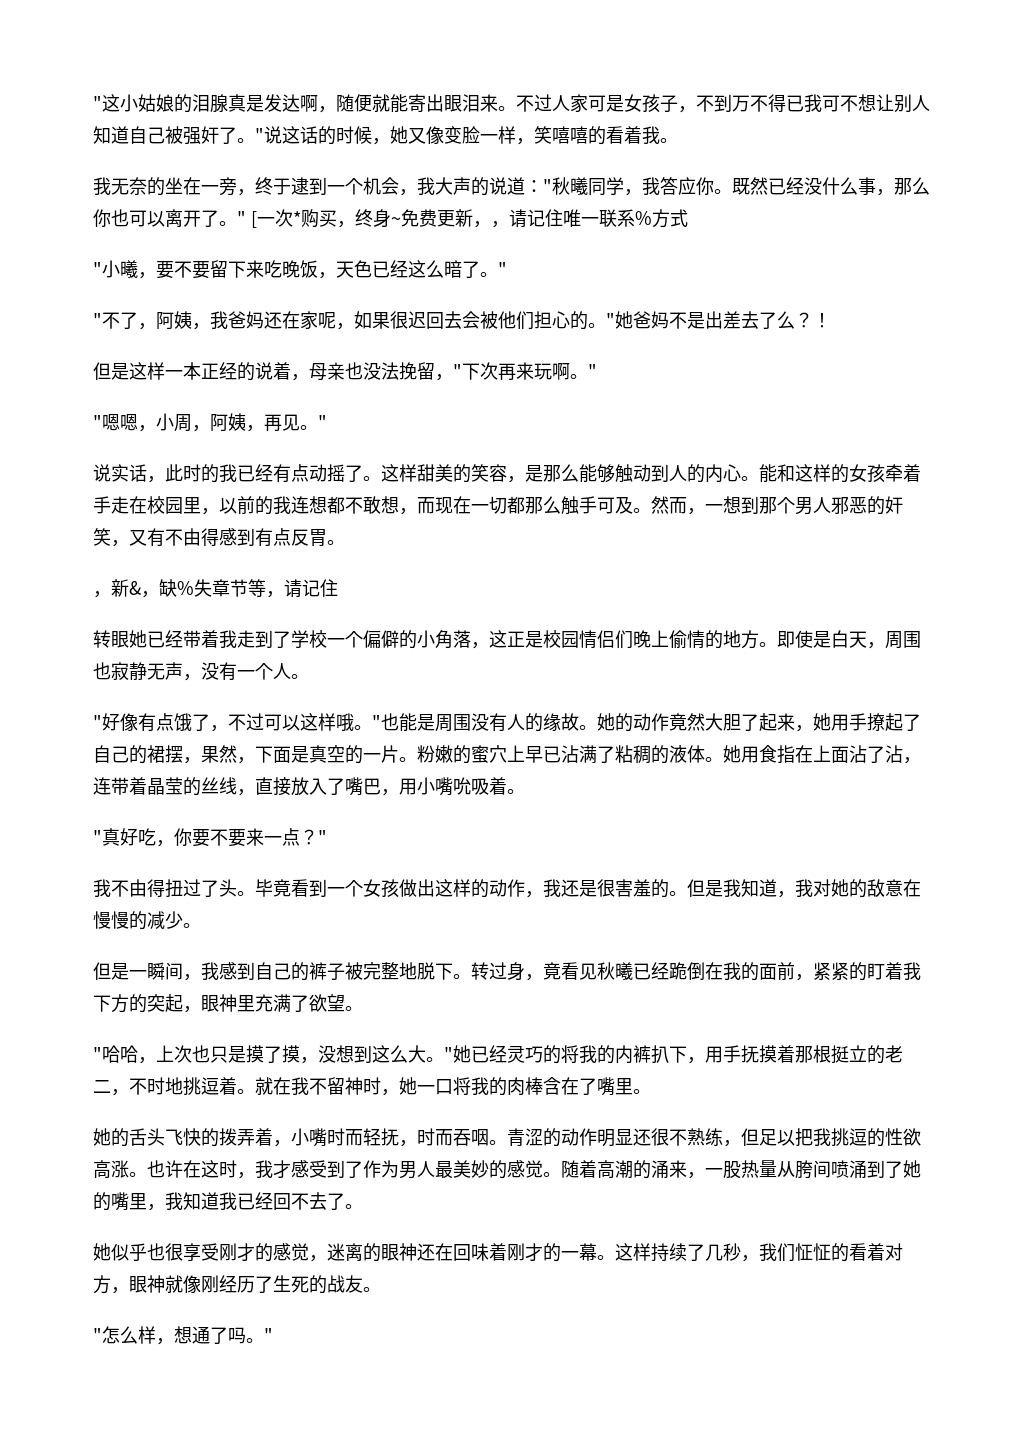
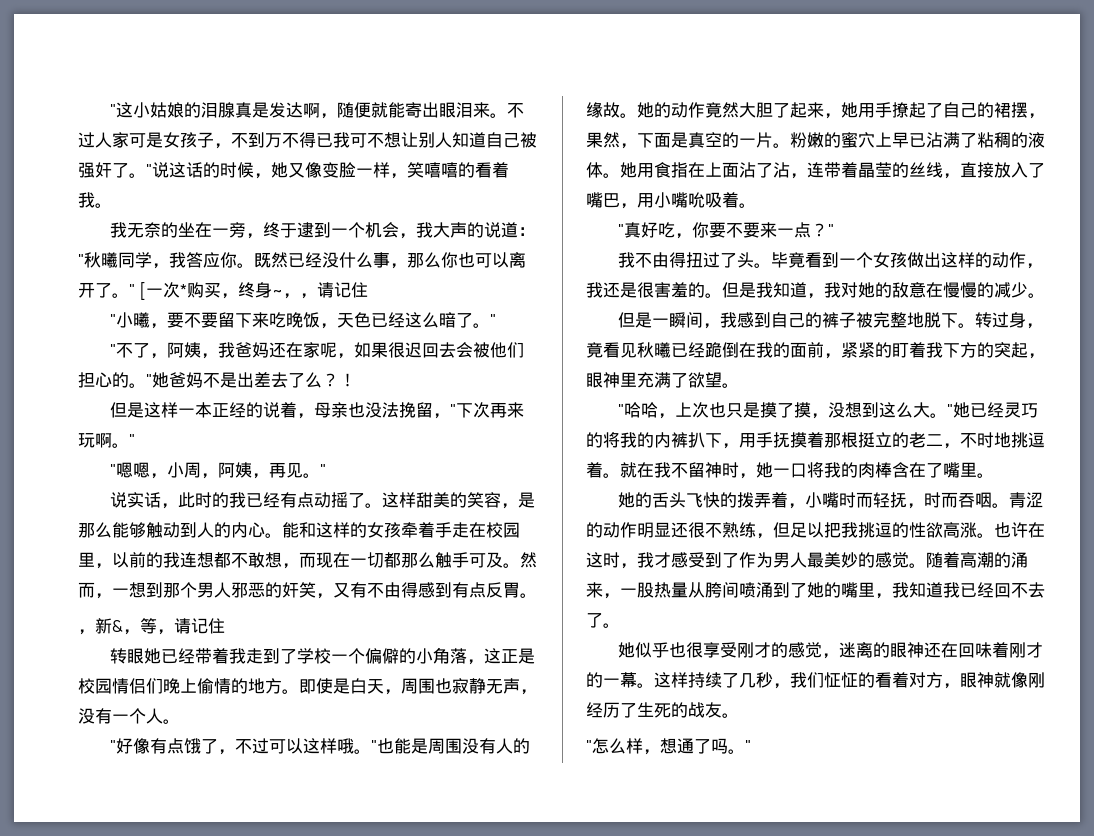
- " [一次*购买，终身~免费更新，，请记住唯一联系%方式
+ " [一次*购买，终身~，，请记住
- ，新&，缺%失章节等，请记住
+ ，新&，等，请记住

